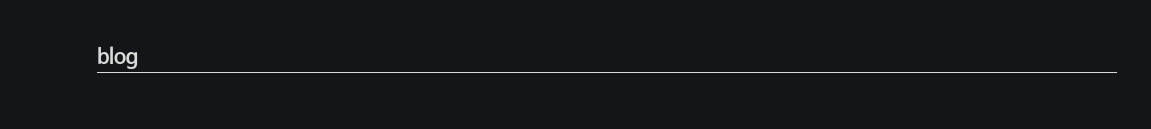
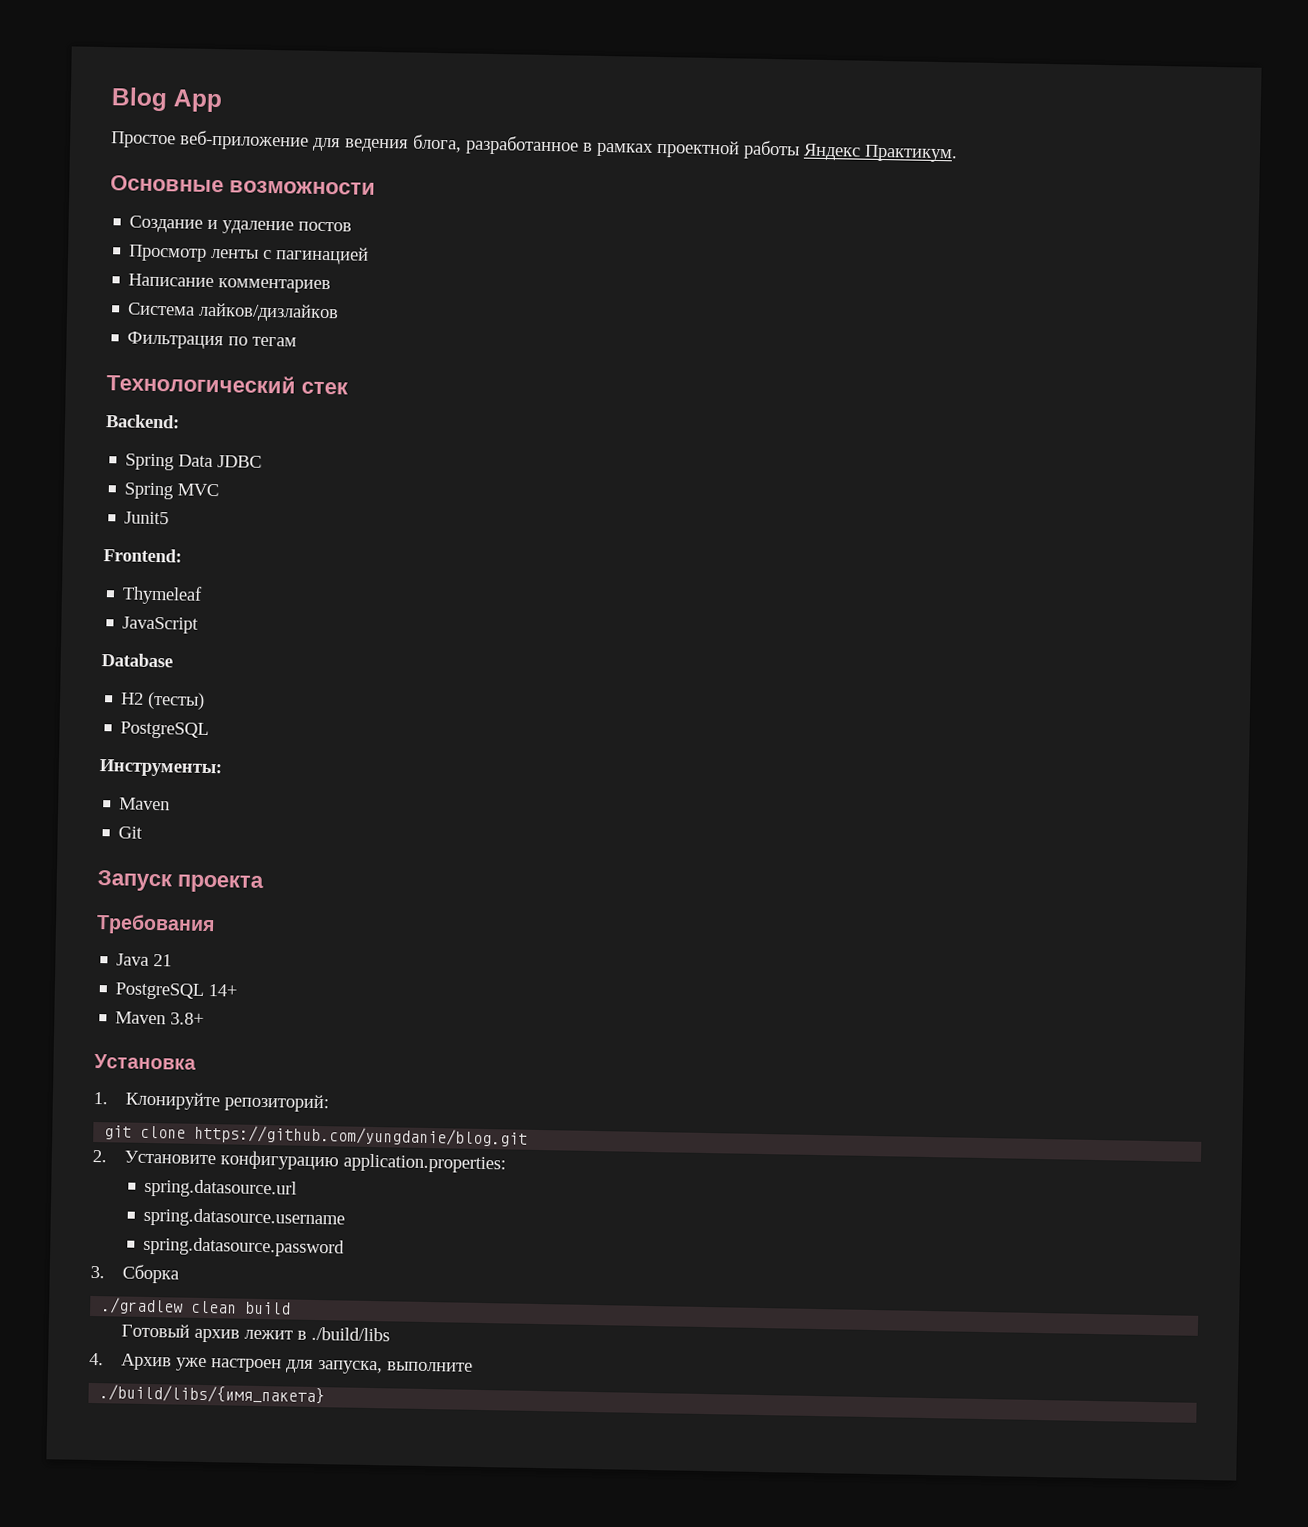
- blog
+ Blog App
+ Простое веб-приложение для ведения блога, разработанное в рамках проектной работы Яндекс Практикум.
+ Основные возможности
+ Создание и удаление постов
+ Просмотр ленты с пагинацией
+ Написание комментариев
+ Система лайков/дизлайков
+ Фильтрация по тегам
+ Технологический стек
+ Backend:
+ Spring Data JDBC
+ Spring MVC
+ Junit5
+ Frontend:
+ Thymeleaf
+ JavaScript
+ Database
+ H2 (тесты)
+ PostgreSQL
+ Инструменты:
+ Maven
+ Git
+ Запуск проекта
+ Требования
+ Java 21
+ PostgreSQL 14+
+ Maven 3.8+
+ Установка
+ 1. Клонируйте репозиторий:
+ git clone https://github.com/yungdanie/blog.git
+ 2. Установите конфигурацию application.properties:
+ spring.datasource.url
+ spring.datasource.username
+ spring.datasource.password
+ 3. Сборка
+ ./gradlew clean build
+ Готовый архив лежит в ./build/libs
+ 4. Архив уже настроен для запуска, выполните
+ ./build/libs/{имя_пакета}

